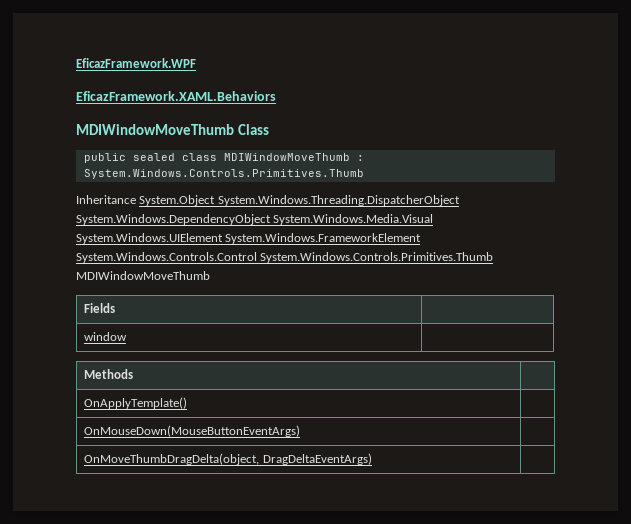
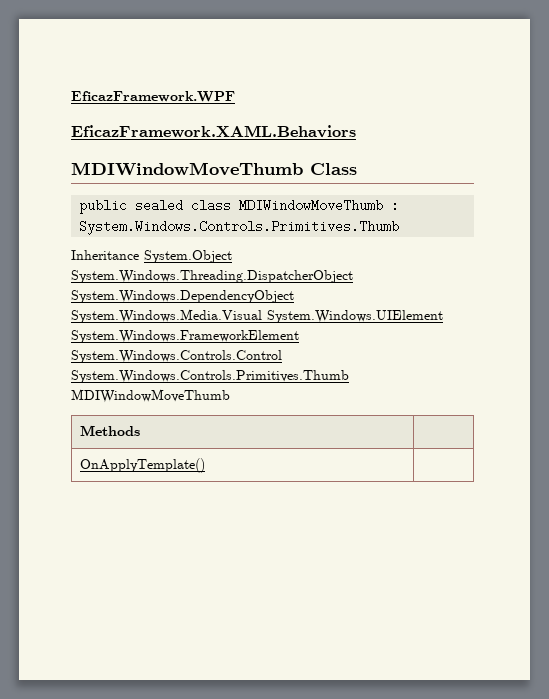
- Fields |
- window |
- OnMouseDown(MouseButtonEventArgs) |
- OnMoveThumbDragDelta(object, DragDeltaEventArgs) |

